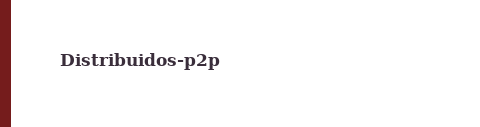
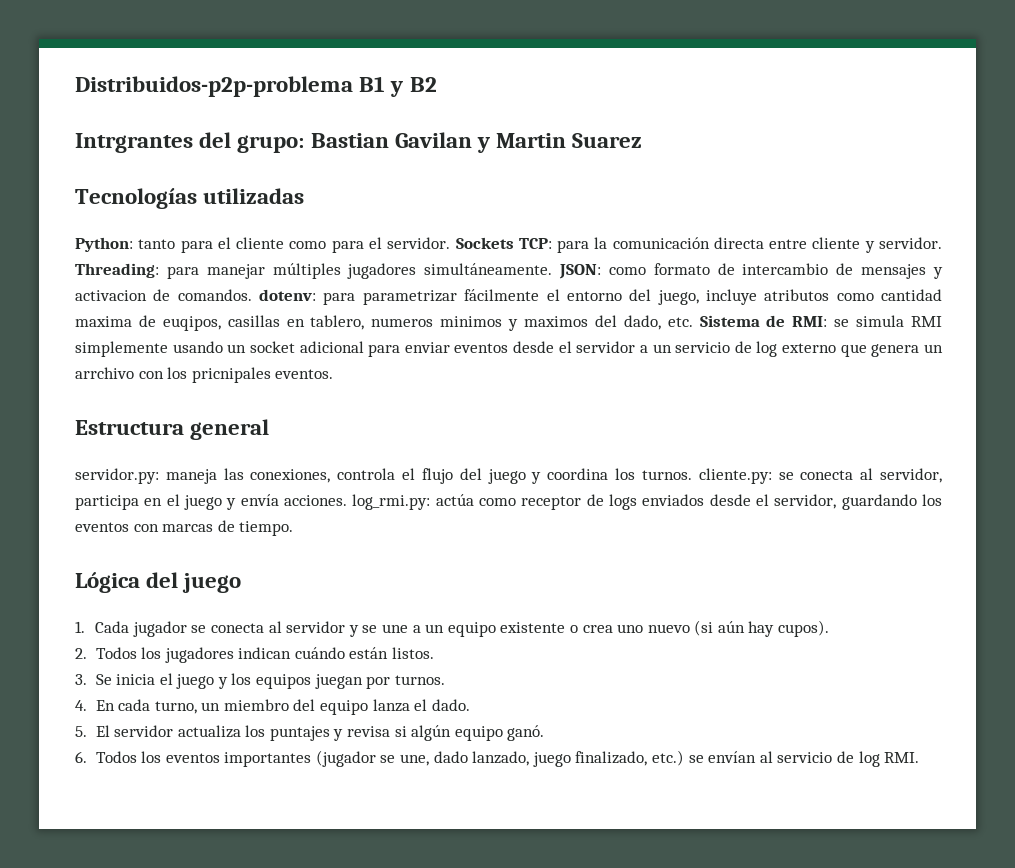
- Distribuidos-p2p
+ Distribuidos-p2p-problema B1 y B2
+ Intrgrantes del grupo: Bastian Gavilan y Martin Suarez
+ Tecnologías utilizadas
+ Python: tanto para el cliente como para el servidor. Sockets TCP: para la comunicación directa entre cliente y servidor. Threading: para manejar múltiples jugadores simultáneamente. JSON: como formato de intercambio de mensajes y activacion de comandos. dotenv: para parametrizar fácilmente el entorno del juego, incluye atributos como cantidad maxima de euqipos, casillas en tablero, numeros minimos y maximos del dado, etc. Sistema de RMI: se simula RMI simplemente usando un socket adicional para enviar eventos desde el servidor a un servicio de log externo que genera un arrchivo con los pricnipales eventos.
+ Estructura general
+ servidor.py: maneja las conexiones, controla el flujo del juego y coordina los turnos. cliente.py: se conecta al servidor, participa en el juego y envía acciones. log_rmi.py: actúa como receptor de logs enviados desde el servidor, guardando los eventos con marcas de tiempo.
+ Lógica del juego
+ 1. Cada jugador se conecta al servidor y se une a un equipo existente o crea uno nuevo (si aún hay cupos).
+ 2. Todos los jugadores indican cuándo están listos.
+ 3. Se inicia el juego y los equipos juegan por turnos.
+ 4. En cada turno, un miembro del equipo lanza el dado.
+ 5. El servidor actualiza los puntajes y revisa si algún equipo ganó.
+ 6. Todos los eventos importantes (jugador se une, dado lanzado, juego finalizado, etc.) se envían al servicio de log RMI.

